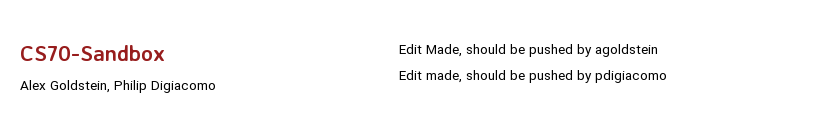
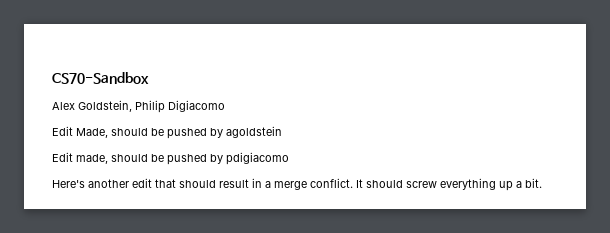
+ Here's another edit that should result in a merge conflict. It should screw everything up a bit.

